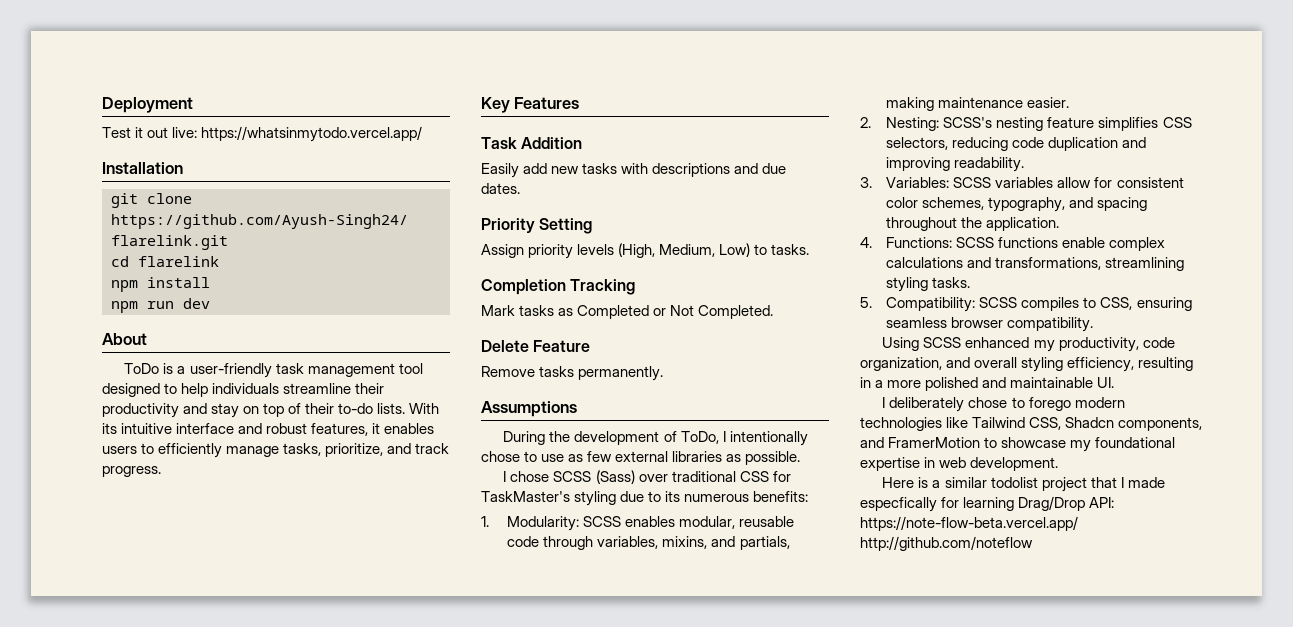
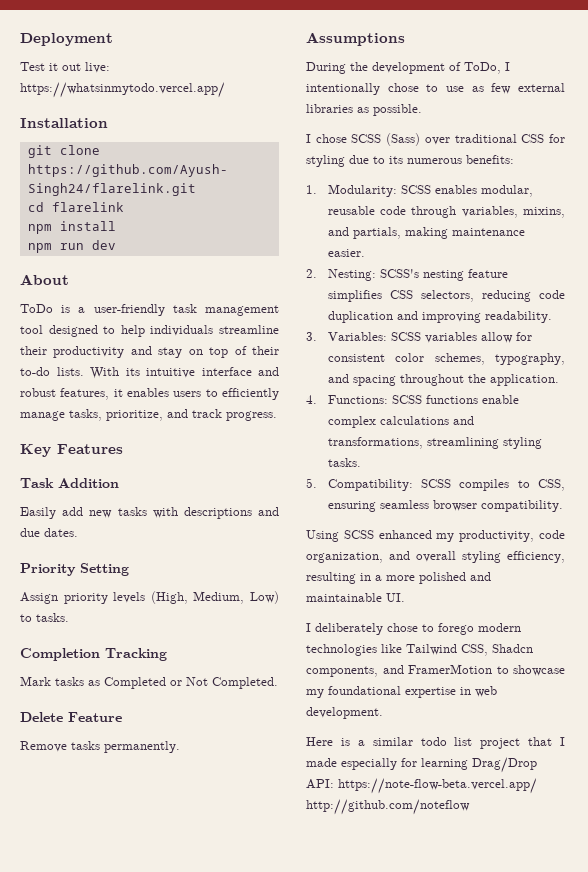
- I chose SCSS (Sass) over traditional CSS for TaskMaster's styling due to its numerous benefits:
+ I chose SCSS (Sass) over traditional CSS for styling due to its numerous benefits:
- Here is a similar todolist project that I made especfically for learning Drag/Drop API: https://note-flow-beta.vercel.app/ http://github.com/noteflow
+ Here is a similar todo list project that I made especially for learning Drag/Drop API: https://note-flow-beta.vercel.app/ http://github.com/noteflow

